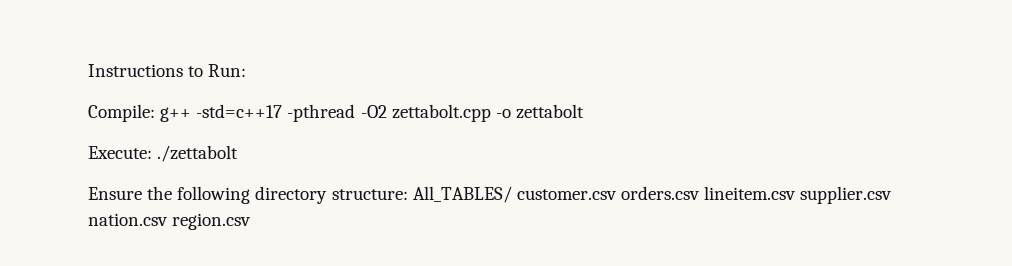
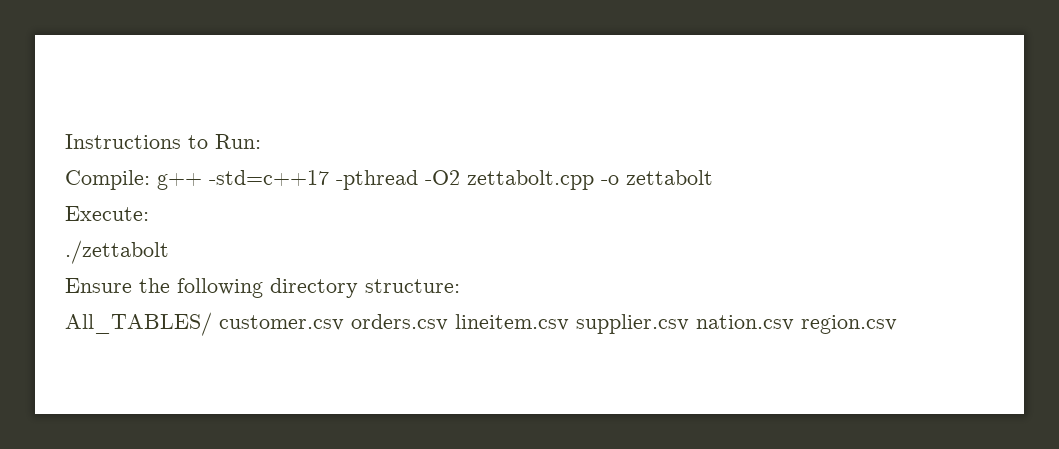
- Execute: ./zettabolt
+ Execute:
+ ./zettabolt
- Ensure the following directory structure: All_TABLES/ customer.csv orders.csv lineitem.csv supplier.csv nation.csv region.csv
+ Ensure the following directory structure:
+ All_TABLES/ customer.csv orders.csv lineitem.csv supplier.csv nation.csv region.csv

